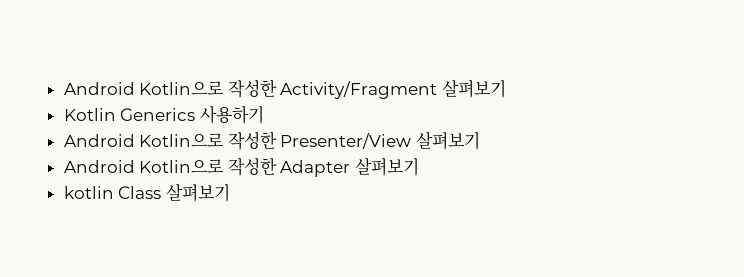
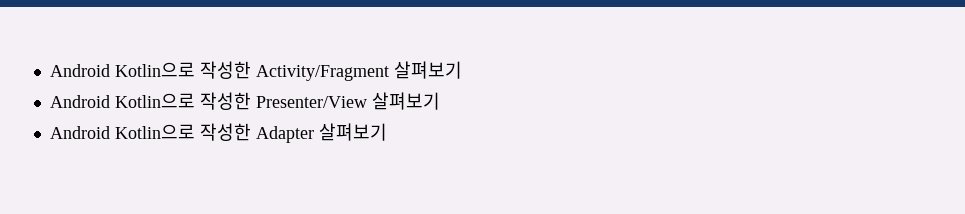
- Kotlin Generics 사용하기
- kotlin Class 살펴보기

